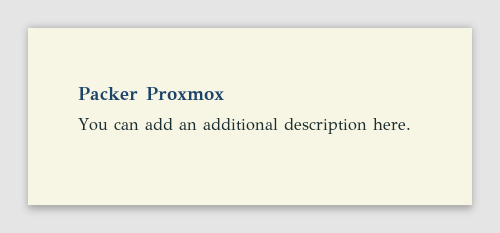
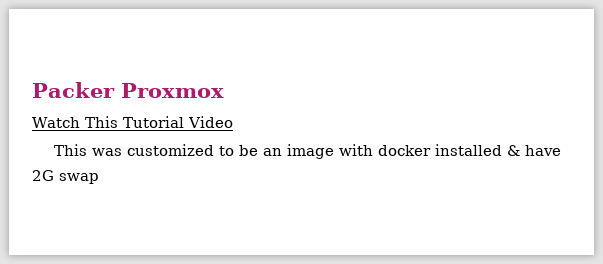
- You can add an additional description here.
+ Watch This Tutorial Video
+ This was customized to be an image with docker installed & have 2G swap

